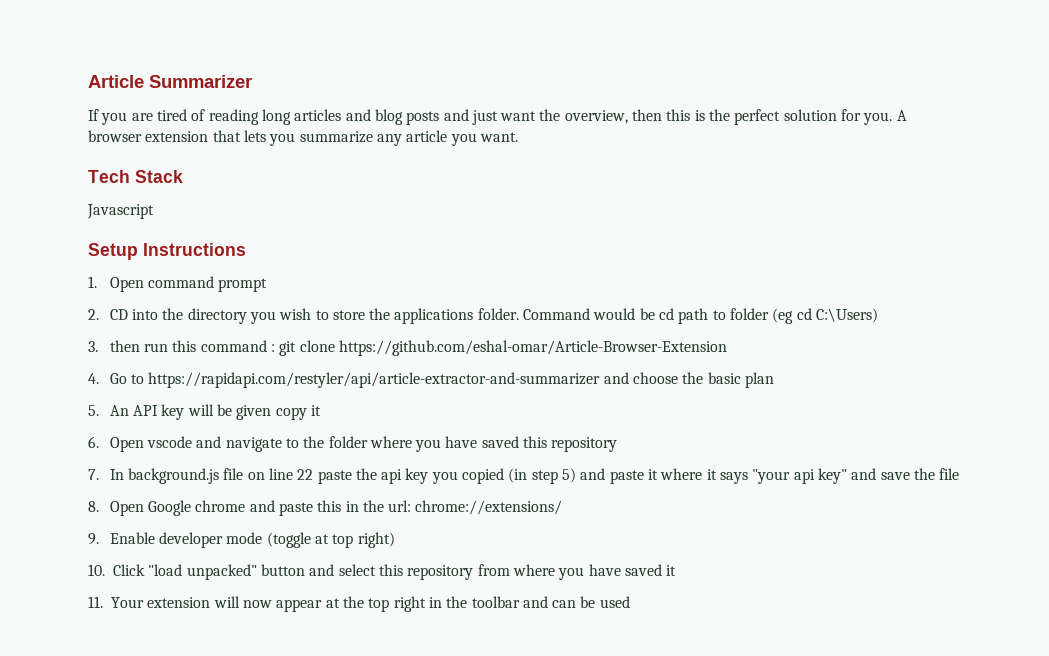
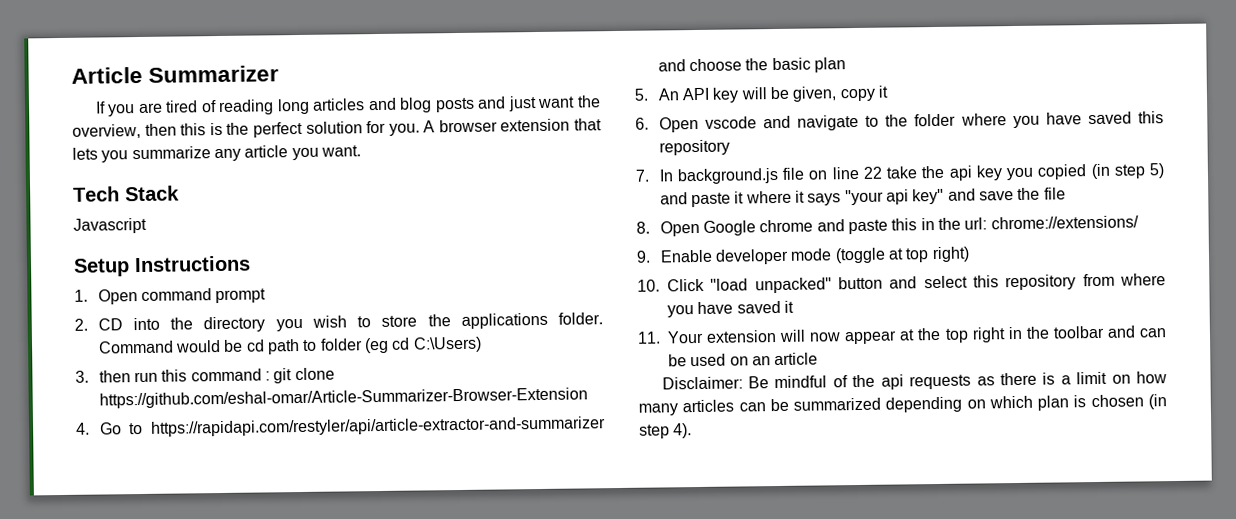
- 3. then run this command : git clone https://github.com/eshal-omar/Article-Browser-Extension
+ 3. then run this command : git clone https://github.com/eshal-omar/Article-Summarizer-Browser-Extension
- 5. An API key will be given copy it
+ 5. An API key will be given, copy it
- 7. In background.js file on line 22 paste the api key you copied (in step 5) and paste it where it says "your api key" and save the file
+ 7. In background.js file on line 22 take the api key you copied (in step 5) and paste it where it says "your api key" and save the file
- 11. Your extension will now appear at the top right in the toolbar and can be used
+ 11. Your extension will now appear at the top right in the toolbar and can be used on an article
+ Disclaimer: Be mindful of the api requests as there is a limit on how many articles can be summarized depending on which plan is chosen (in step 4).

